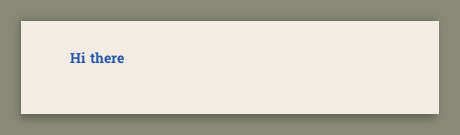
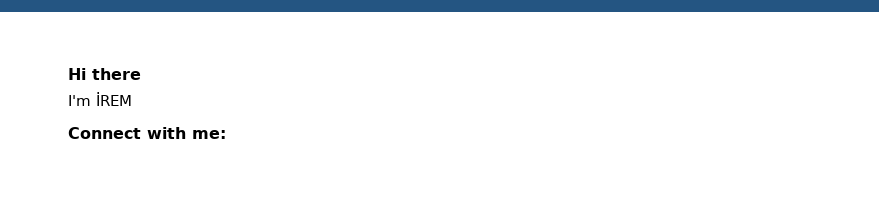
+ I'm İREM
+ Connect with me:

